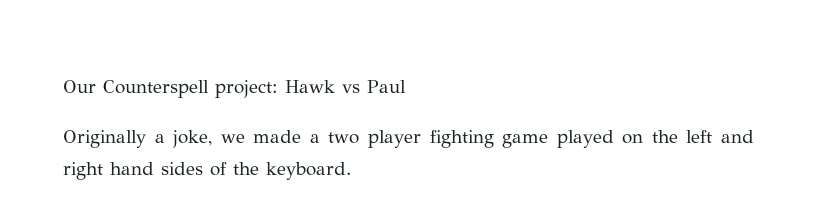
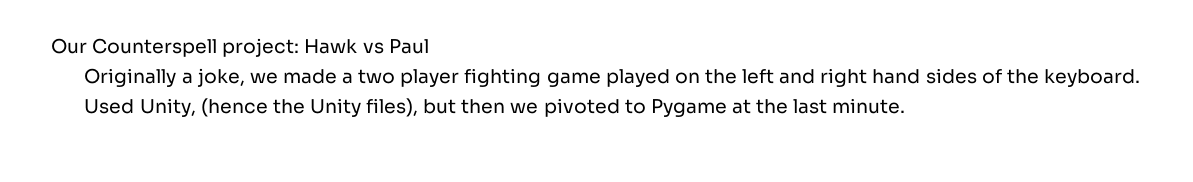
+ Used Unity, (hence the Unity files), but then we pivoted to Pygame at the last minute.

